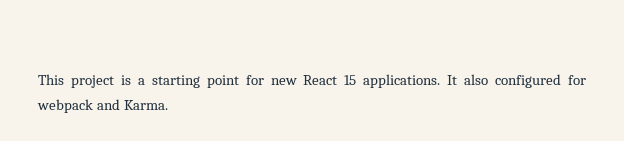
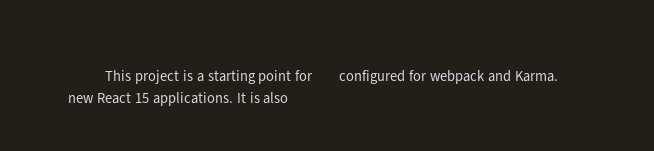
- It also configured for webpack and Karma.
+ It is also configured for webpack and Karma.

